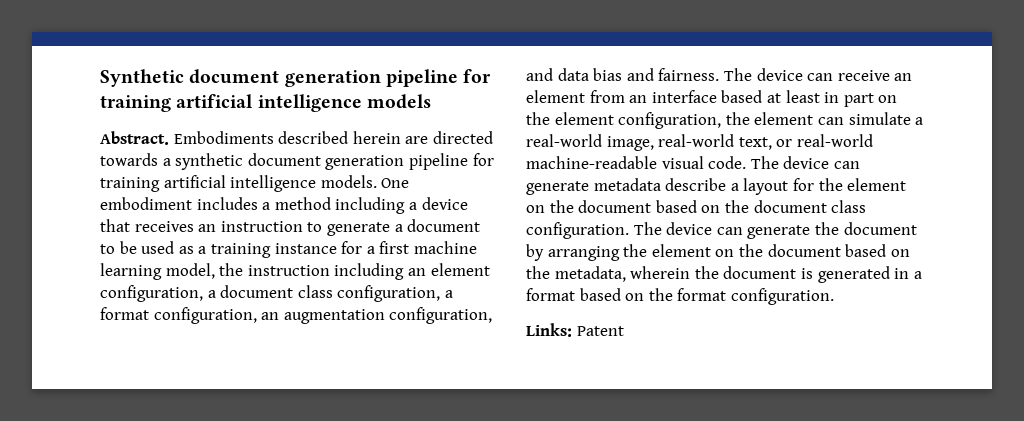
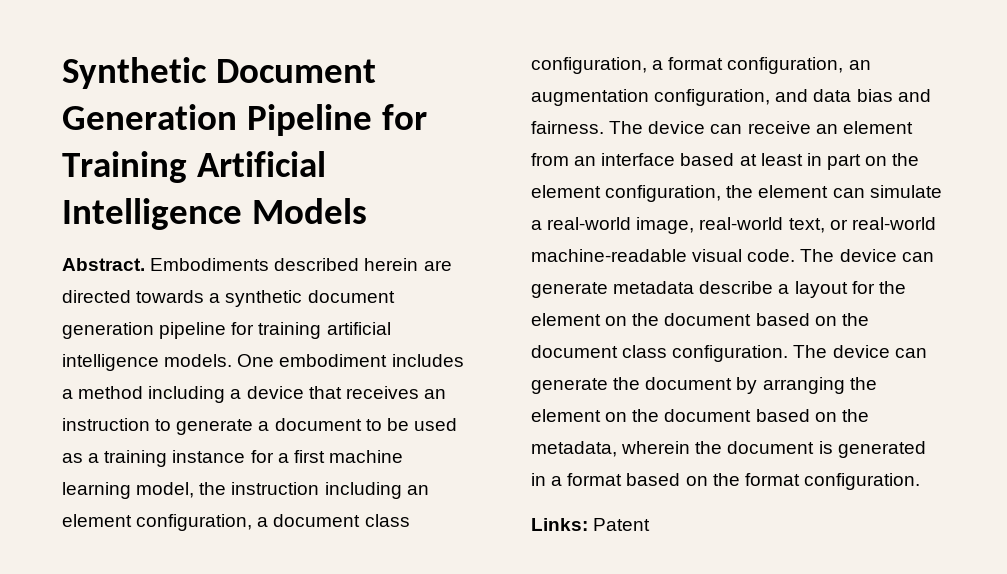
- Synthetic document generation pipeline for training artificial intelligence models
+ Synthetic Document Generation Pipeline for Training Artificial Intelligence Models

